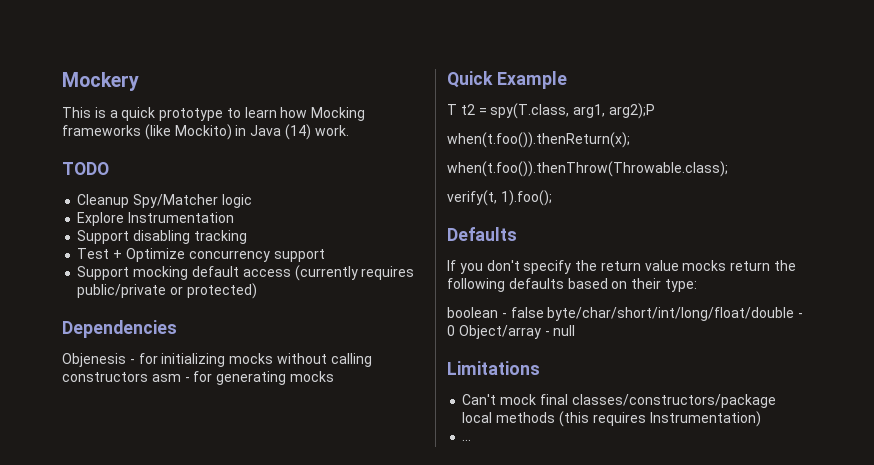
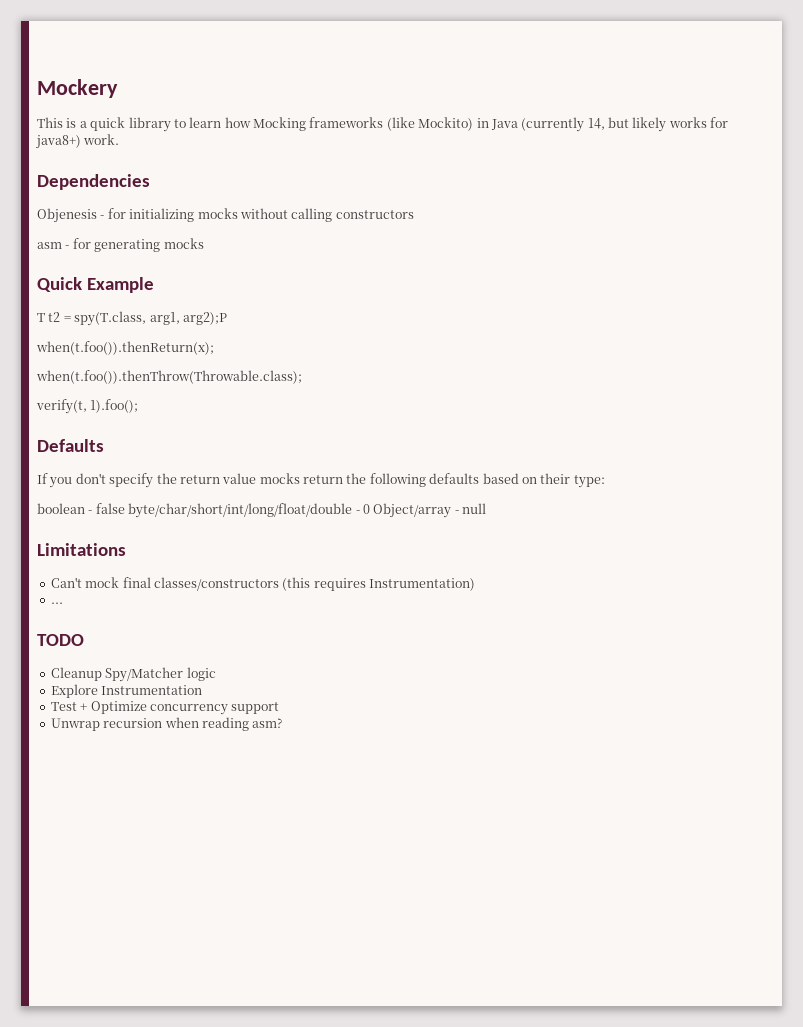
- This is a quick prototype to learn how Mocking frameworks (like Mockito) in Java (14) work.
- TODO
- Cleanup Spy/Matcher logic
- Explore Instrumentation
- Support disabling tracking
- Test + Optimize concurrency support
- Support mocking default access (currently requires public/private or protected)
+ This is a quick library to learn how Mocking frameworks (like Mockito) in Java (currently 14, but likely works for java8+) work.
- Objenesis - for initializing mocks without calling constructors asm - for generating mocks
+ Objenesis - for initializing mocks without calling constructors
+ asm - for generating mocks
- Can't mock final classes/constructors/package local methods (this requires Instrumentation)
+ Can't mock final classes/constructors (this requires Instrumentation)
+ TODO
+ Cleanup Spy/Matcher logic
+ Explore Instrumentation
+ Test + Optimize concurrency support
+ Unwrap recursion when reading asm?

